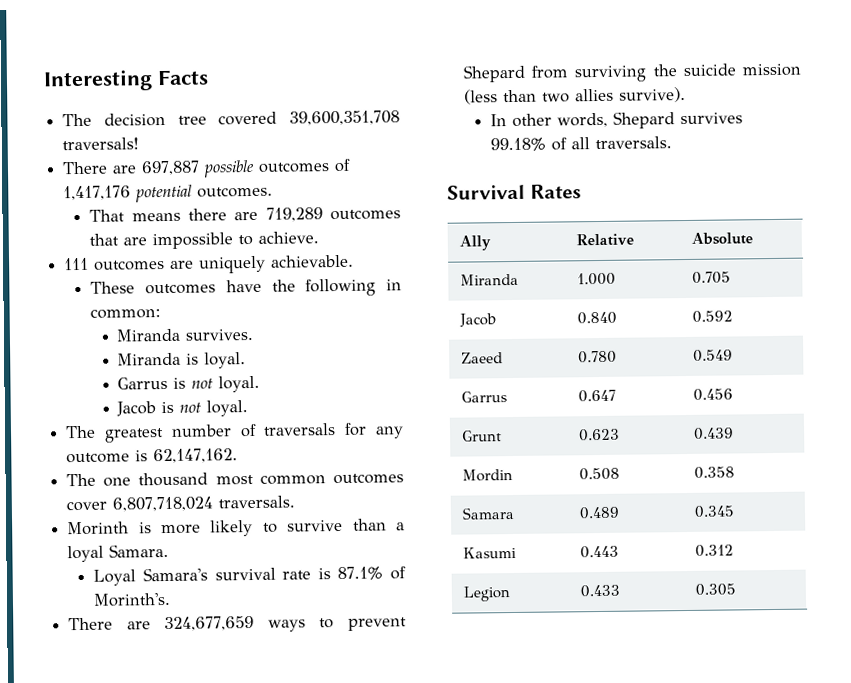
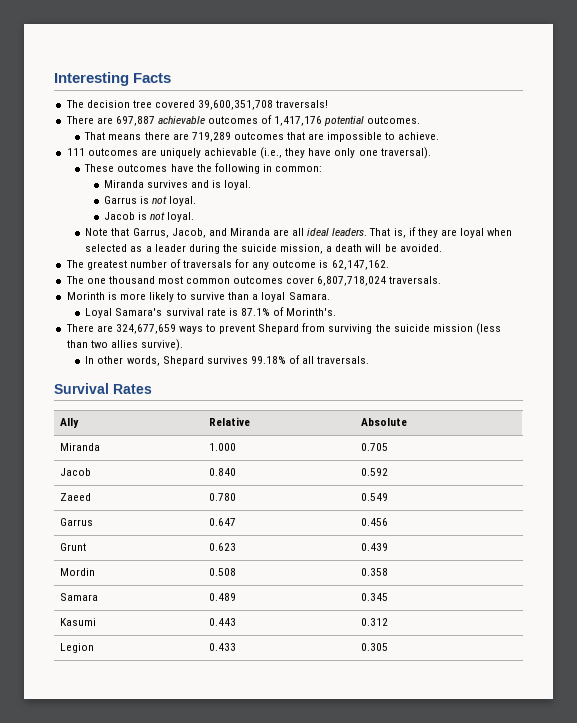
- There are 697,887 possible outcomes of 1,417,176 potential outcomes.
+ There are 697,887 achievable outcomes of 1,417,176 potential outcomes.
- 111 outcomes are uniquely achievable.
+ 111 outcomes are uniquely achievable (i.e., they have only one traversal).
- Miranda survives.
- Miranda is loyal.
+ Miranda survives and is loyal.
+ Note that Garrus, Jacob, and Miranda are all ideal leaders. That is, if they are loyal when selected as a leader during the suicide mission, a death will be avoided.

